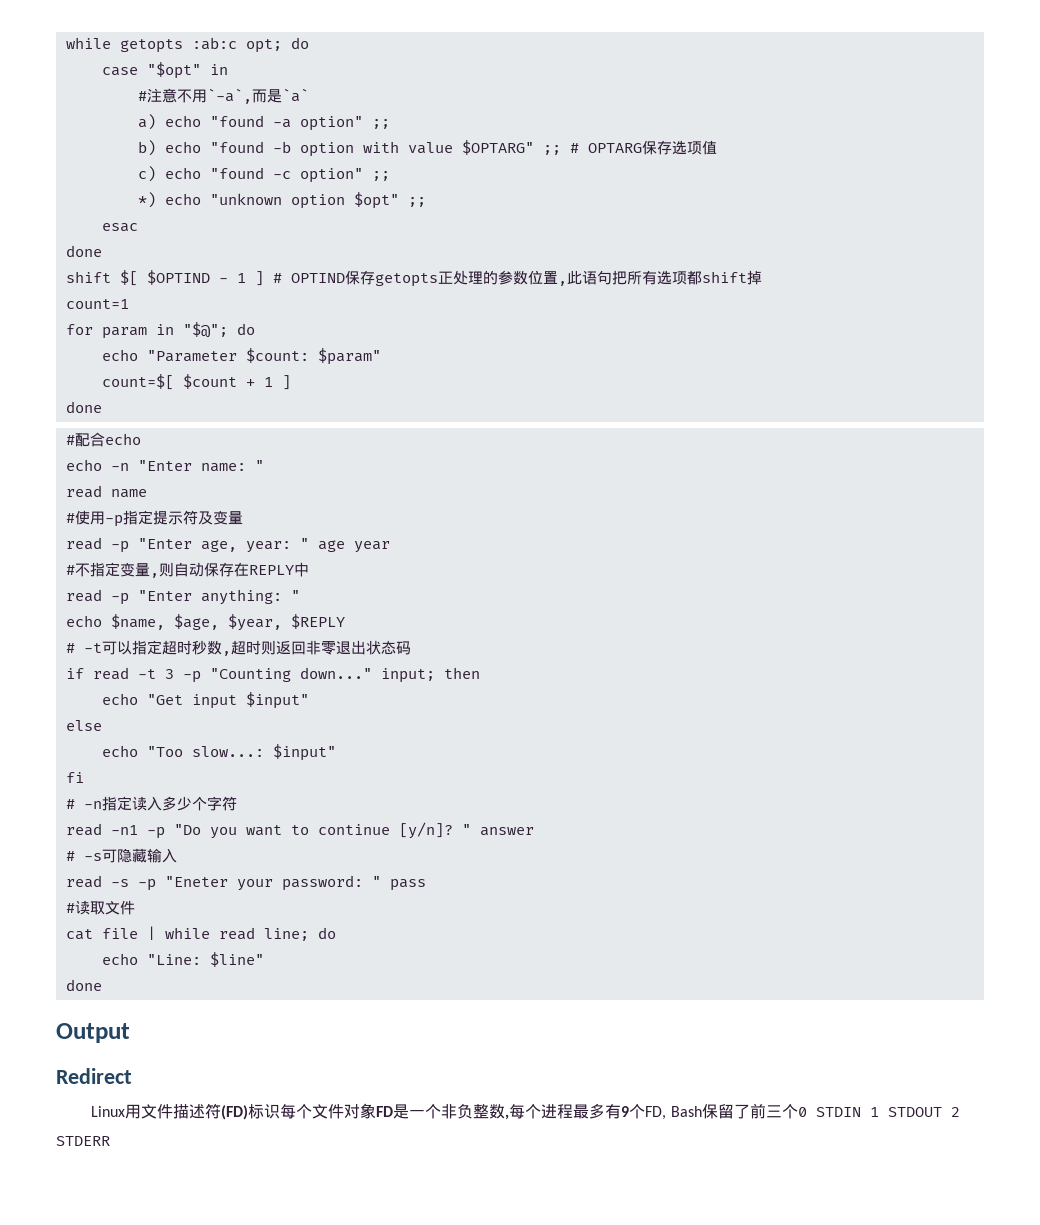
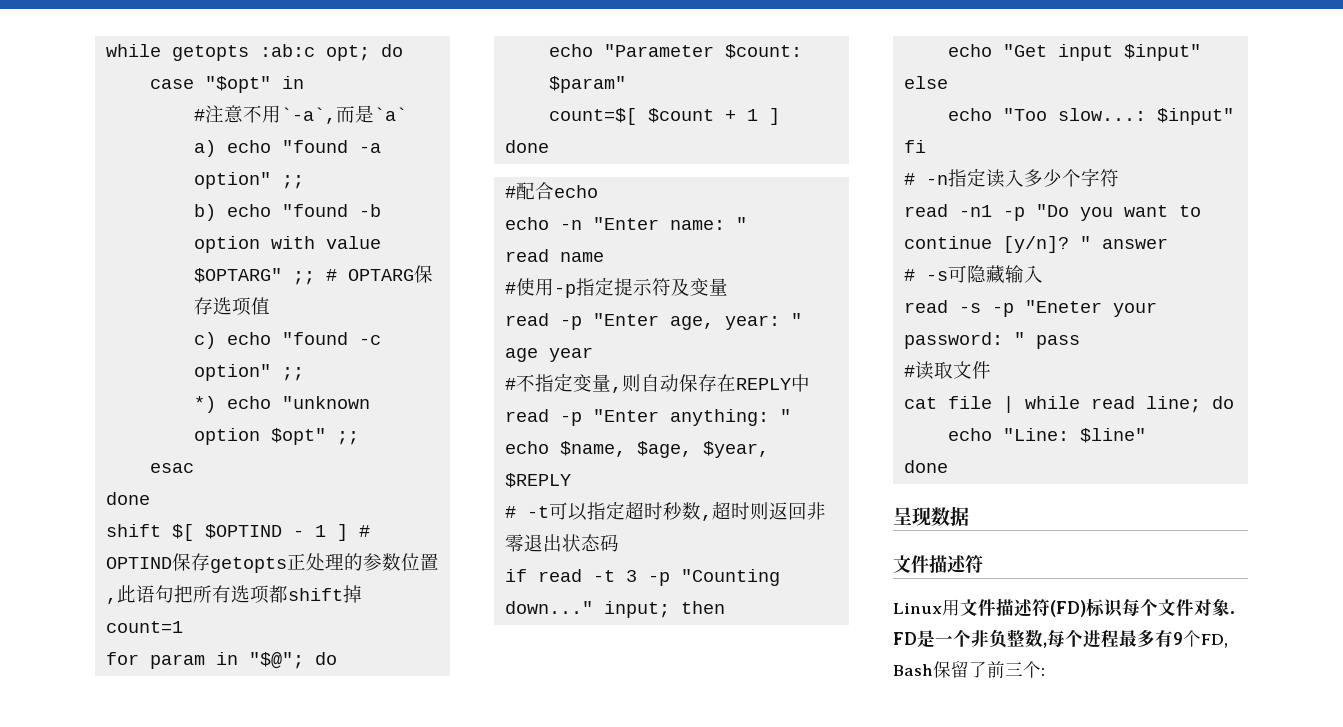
- Output
- Redirect
+ 呈现数据
+ 文件描述符
- Linux用文件描述符(FD)标识每个文件对象FD是一个非负整数,每个进程最多有9个FD, Bash保留了前三个0 STDIN 1 STDOUT 2 STDERR
+ Linux用文件描述符(FD)标识每个文件对象. FD是一个非负整数,每个进程最多有9个FD, Bash保留了前三个:

